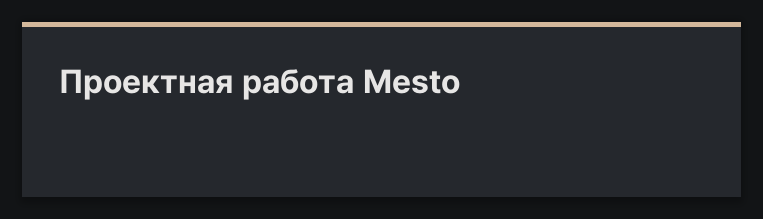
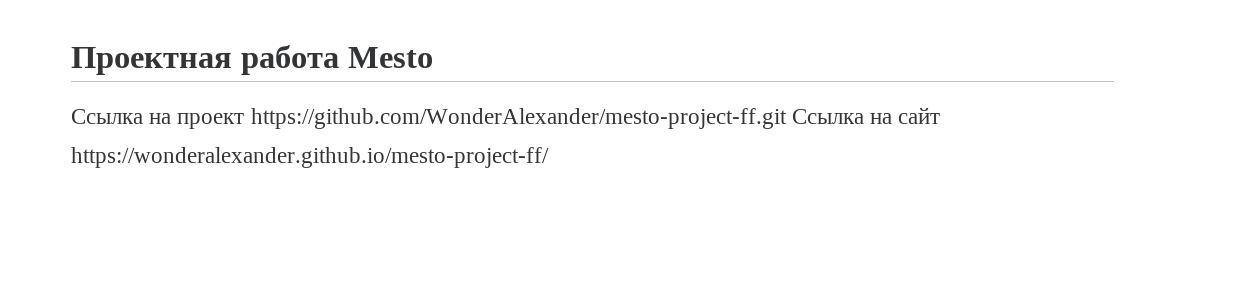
+ Ссылка на проект https://github.com/WonderAlexander/mesto-project-ff.git Ссылка на сайт https://wonderalexander.github.io/mesto-project-ff/

